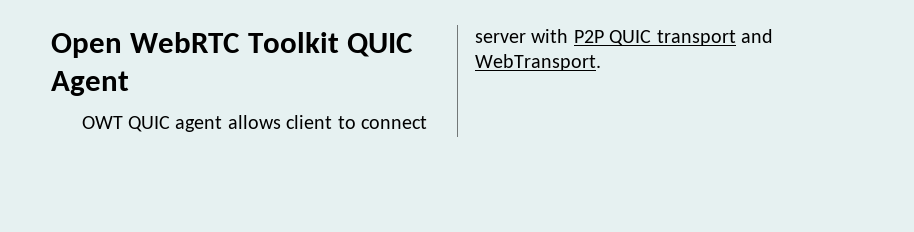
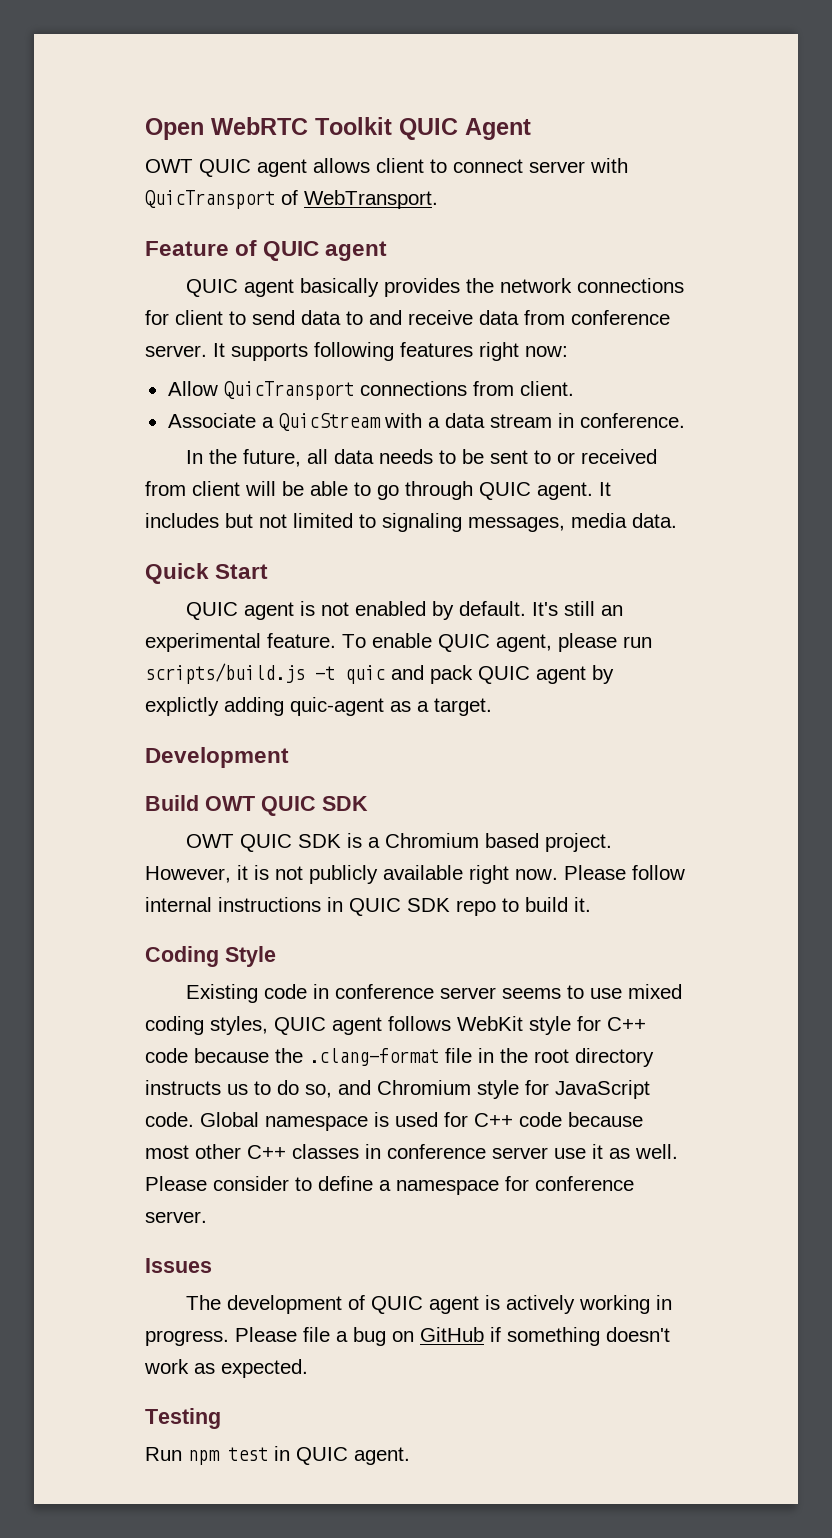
- OWT QUIC agent allows client to connect server with P2P QUIC transport and WebTransport.
+ OWT QUIC agent allows client to connect server with QuicTransport of WebTransport.
+ Feature of QUIC agent
+ QUIC agent basically provides the network connections for client to send data to and receive data from conference server. It supports following features right now:
+ Allow QuicTransport connections from client.
+ Associate a QuicStream with a data stream in conference.
+ In the future, all data needs to be sent to or received from client will be able to go through QUIC agent. It includes but not limited to signaling messages, media data.
+ Quick Start
+ QUIC agent is not enabled by default. It's still an experimental feature. To enable QUIC agent, please run scripts/build.js -t quic and pack QUIC agent by explictly adding quic-agent as a target.
+ Development
+ Build OWT QUIC SDK
+ OWT QUIC SDK is a Chromium based project. However, it is not publicly available right now. Please follow internal instructions in QUIC SDK repo to build it.
+ Coding Style
+ Existing code in conference server seems to use mixed coding styles, QUIC agent follows WebKit style for C++ code because the .clang-format file in the root directory instructs us to do so, and Chromium style for JavaScript code. Global namespace is used for C++ code because most other C++ classes in conference server use it as well. Please consider to define a namespace for conference server.
+ Issues
+ The development of QUIC agent is actively working in progress. Please file a bug on GitHub if something doesn't work as expected.
+ Testing
+ Run npm test in QUIC agent.

